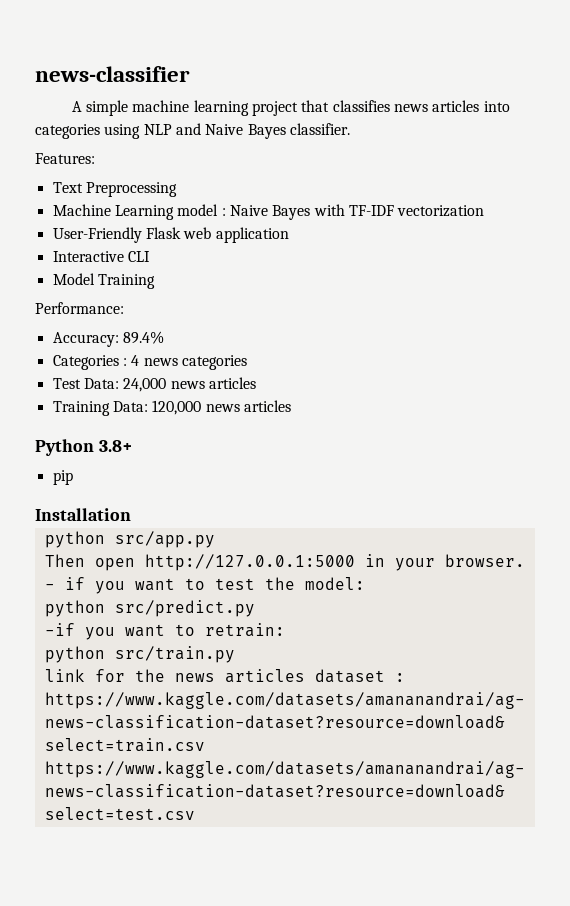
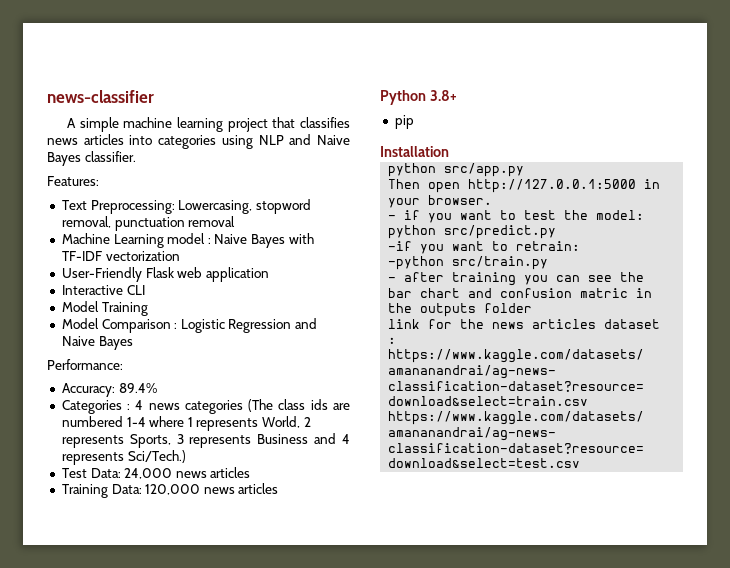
- Text Preprocessing
+ Text Preprocessing: Lowercasing, stopword removal, punctuation removal
+ Model Comparison : Logistic Regression and Naive Bayes
- Categories : 4 news categories
+ Categories : 4 news categories (The class ids are numbered 1-4 where 1 represents World, 2 represents Sports, 3 represents Business and 4 represents Sci/Tech.)
- python src/train.py
+ -python src/train.py
+ - after training you can see the bar chart and confusion matric in the outputs folder

